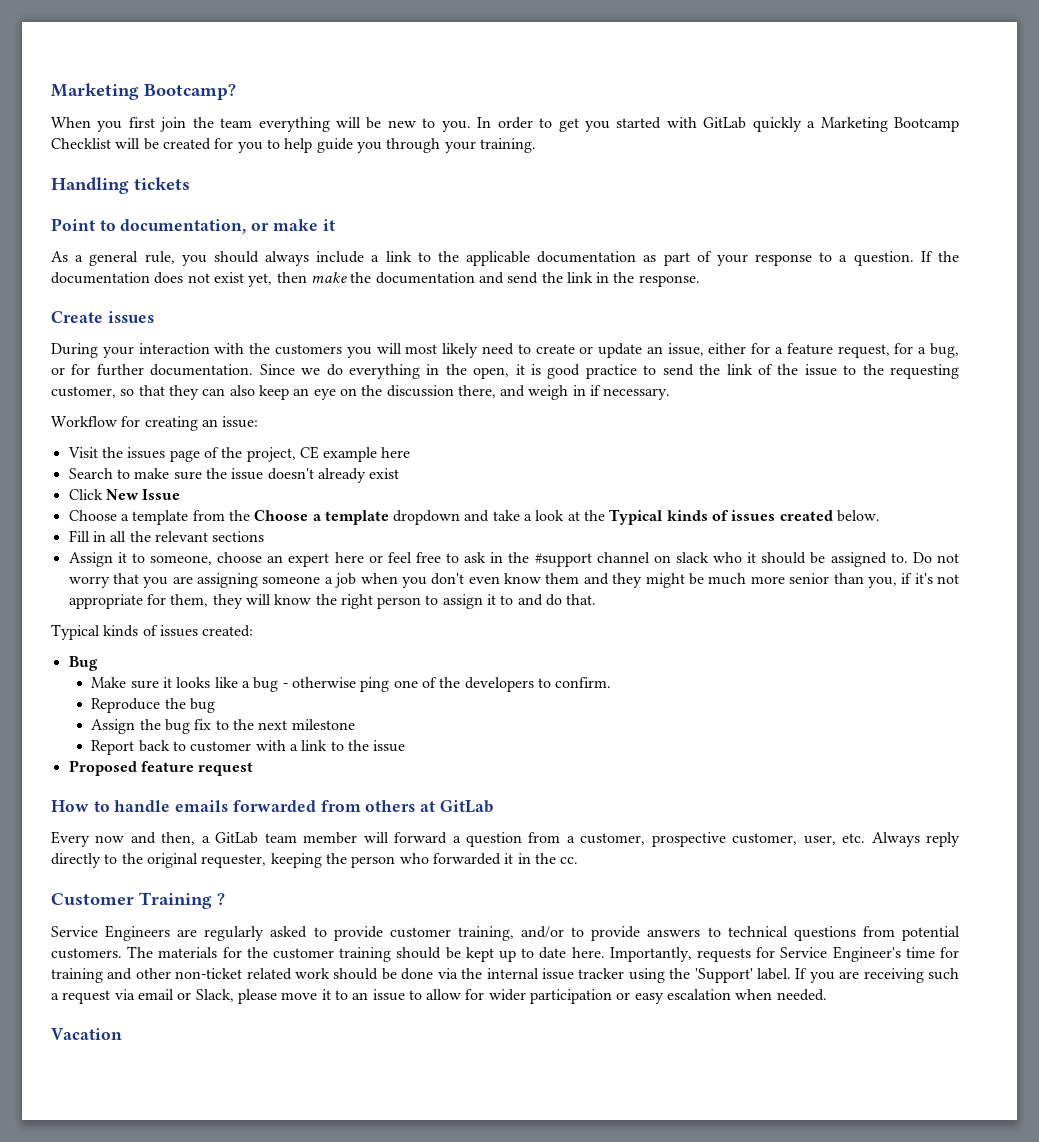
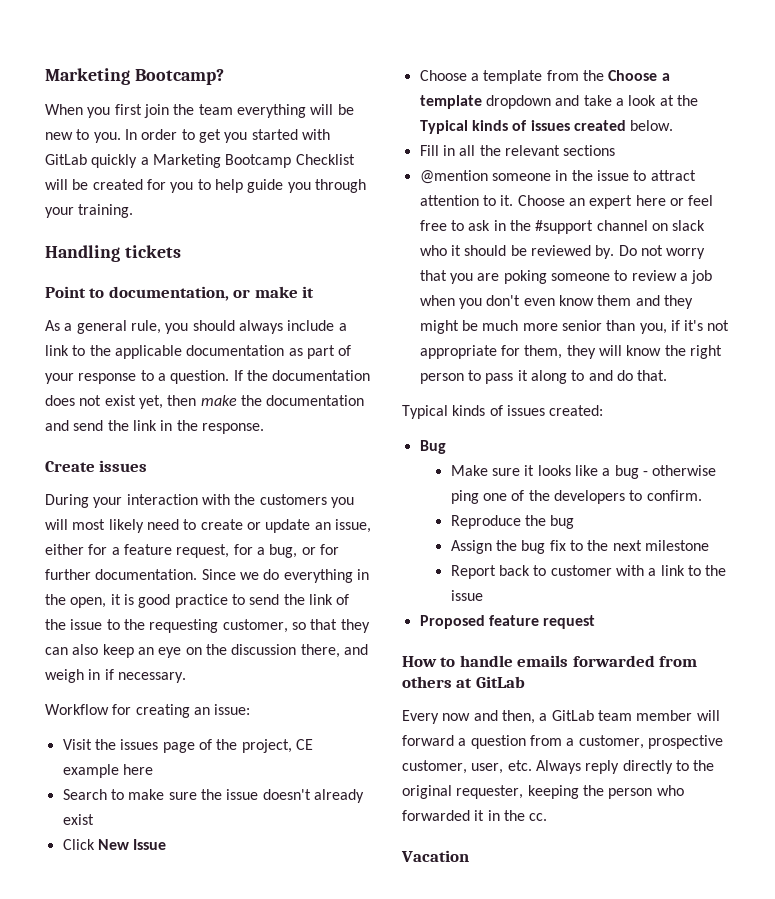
- Assign it to someone, choose an expert here or feel free to ask in the #support channel on slack who it should be assigned to.
+ @mention someone in the issue to attract attention to it. Choose an expert here or feel free to ask in the #support channel on slack who it should be reviewed by.
- Do not worry that you are assigning someone a job when you don't even know them and they might be much more senior than you, if it's not appropriate for them, they will know the right person to assign it to and do that.
+ Do not worry that you are poking someone to review a job when you don't even know them and they might be much more senior than you, if it's not appropriate for them, they will know the right person to pass it along to and do that.
- Customer Training ?
- Service Engineers are regularly asked to provide customer training, and/or to provide answers to technical questions from potential customers. The materials for the customer training should be kept up to date here. Importantly, requests for Service Engineer's time for training and other non-ticket related work should be done via the internal issue tracker using the 'Support' label. If you are receiving such a request via email or Slack, please move it to an issue to allow for wider participation or easy escalation when needed.

